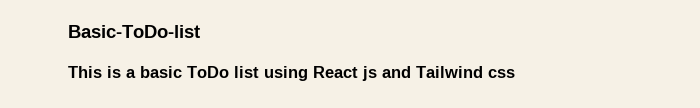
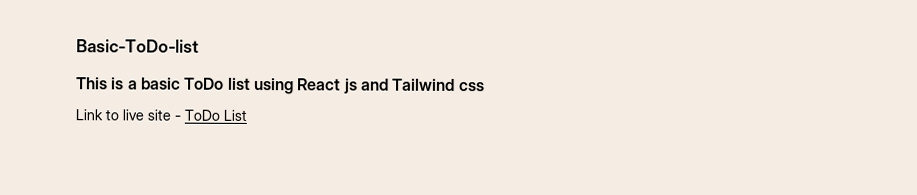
+ Link to live site - ToDo List

